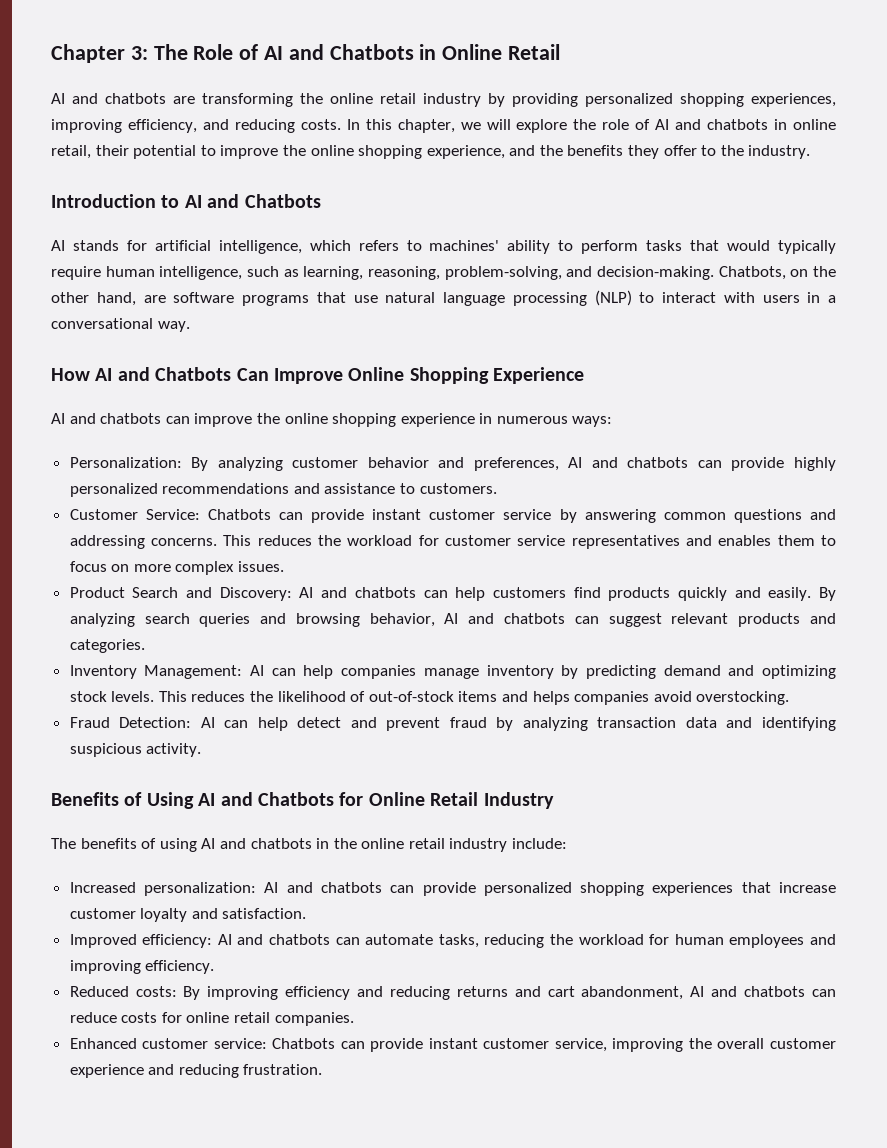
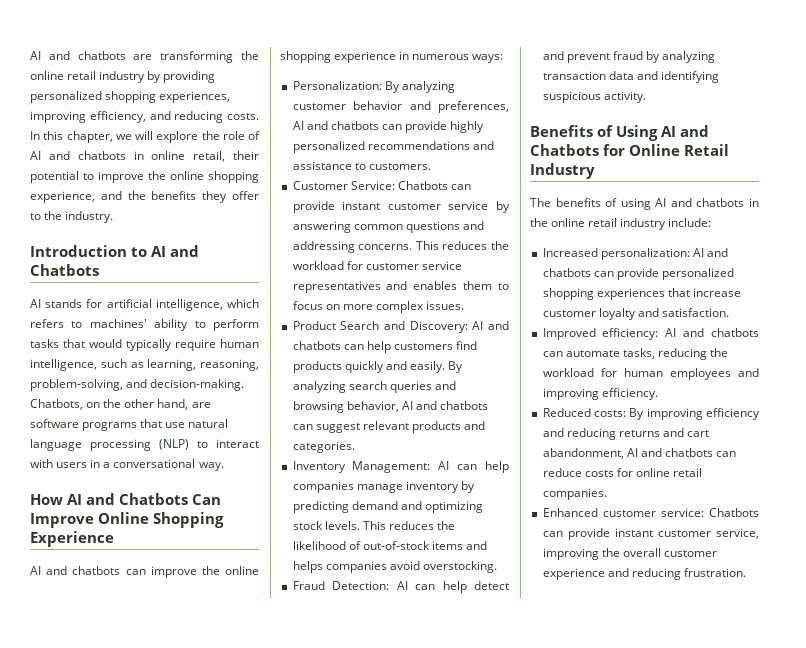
- Chapter 3: The Role of AI and Chatbots in Online Retail

